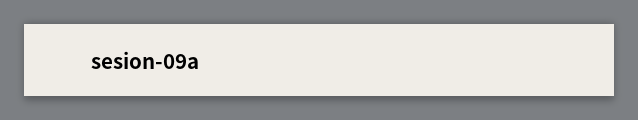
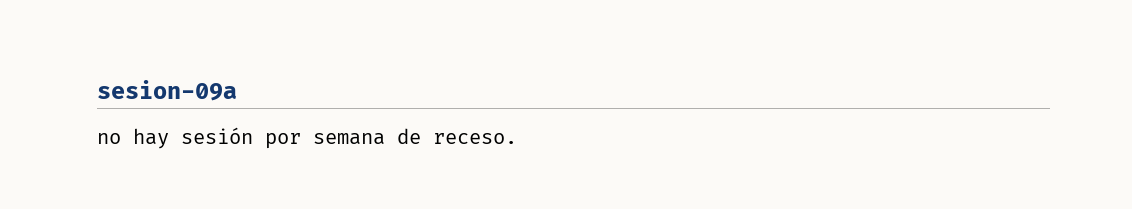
+ no hay sesión por semana de receso.

